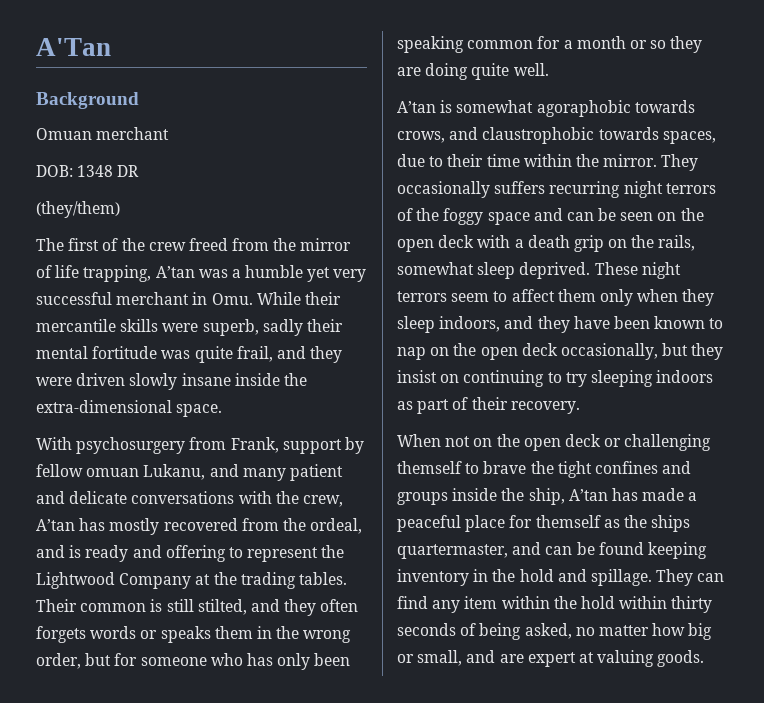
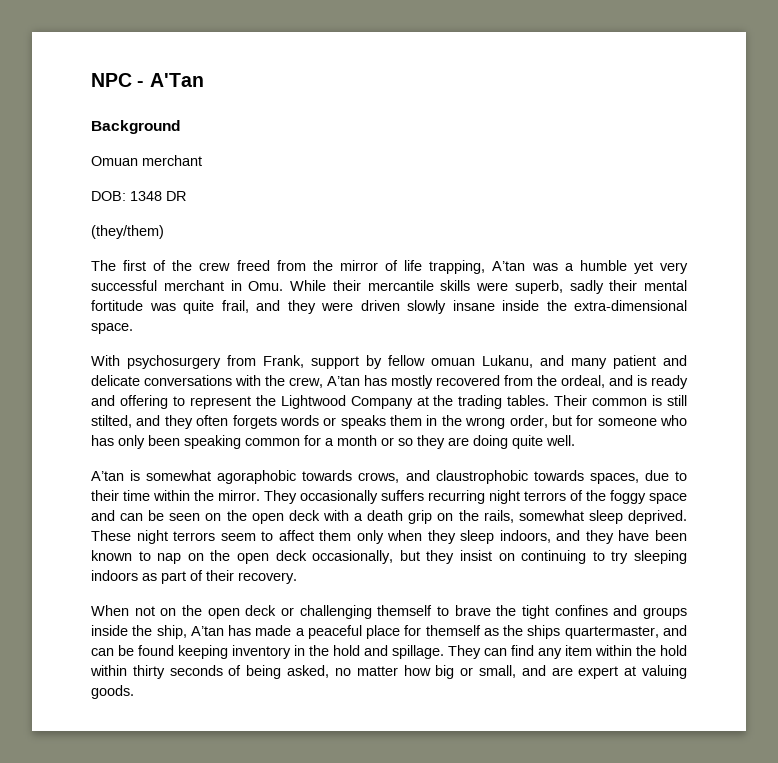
- A'Tan
+ NPC - A'Tan

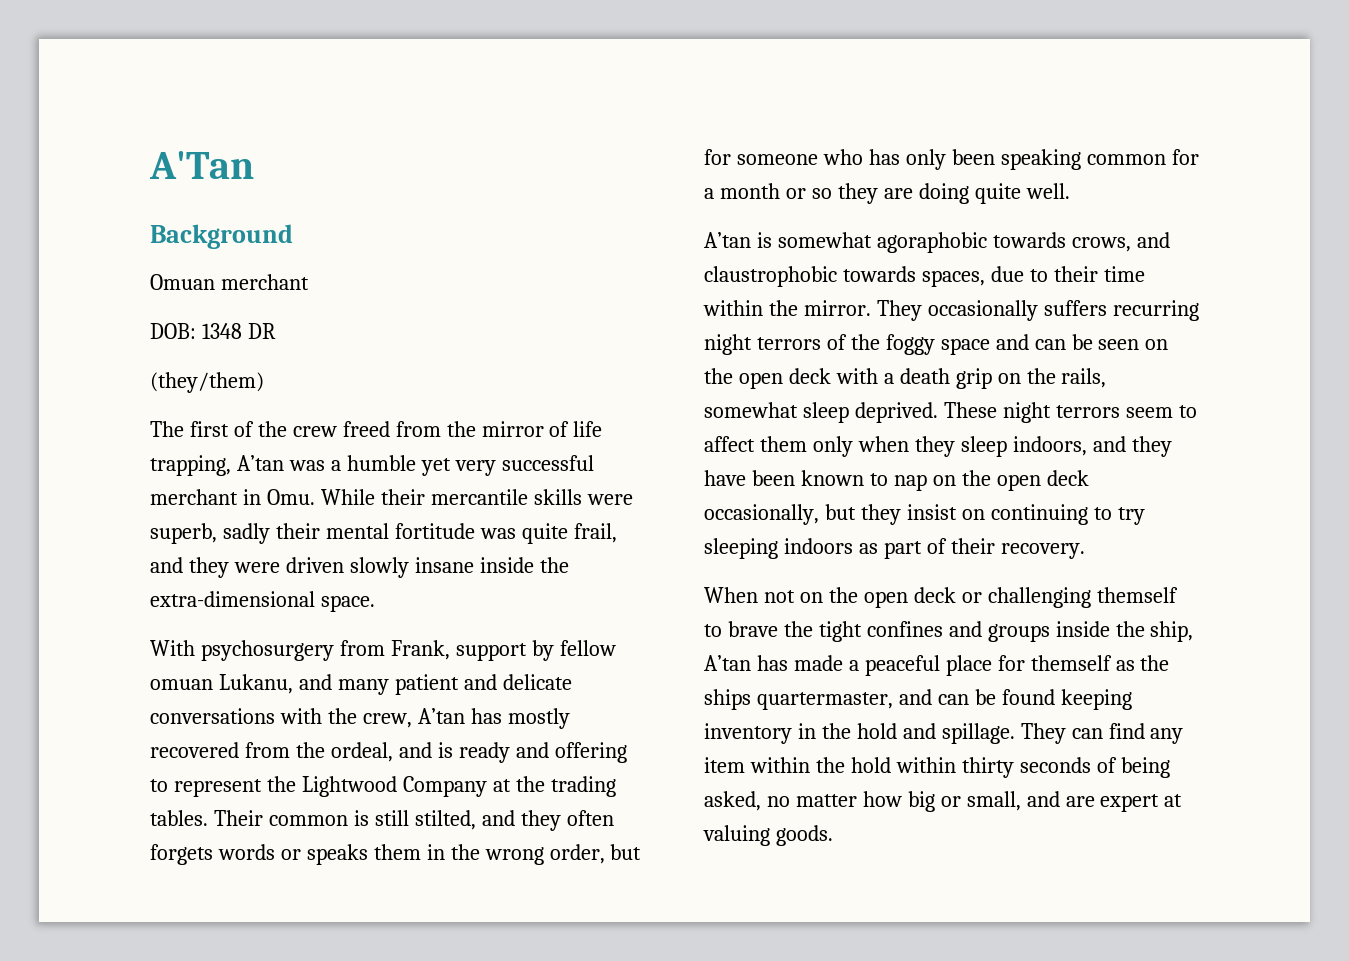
- NPC - A'Tan
+ A'Tan

